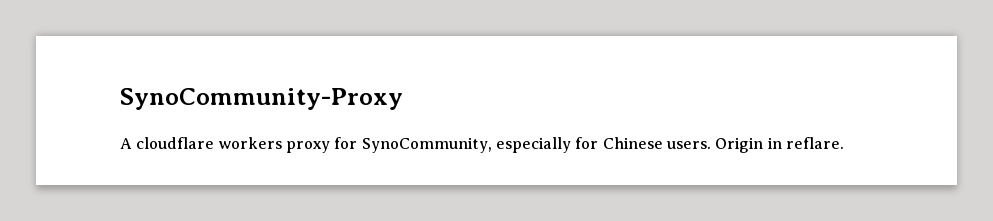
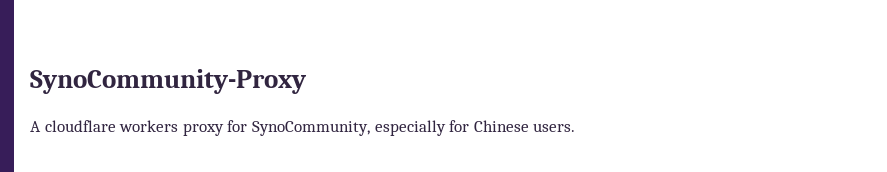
- Origin in reflare.

